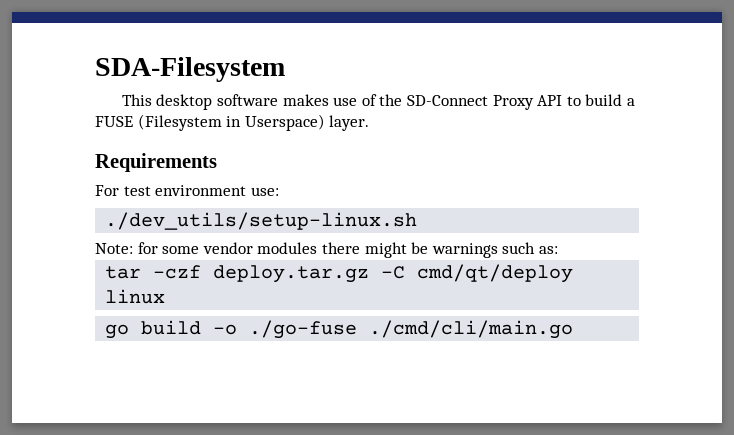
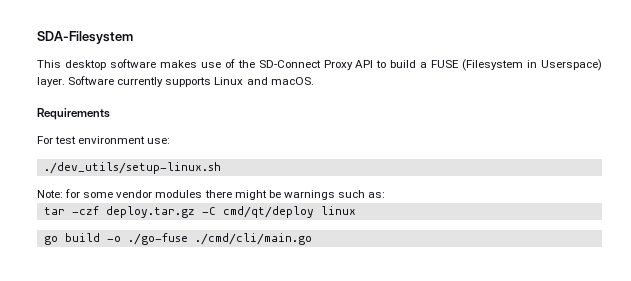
+ Software currently supports Linux and macOS.

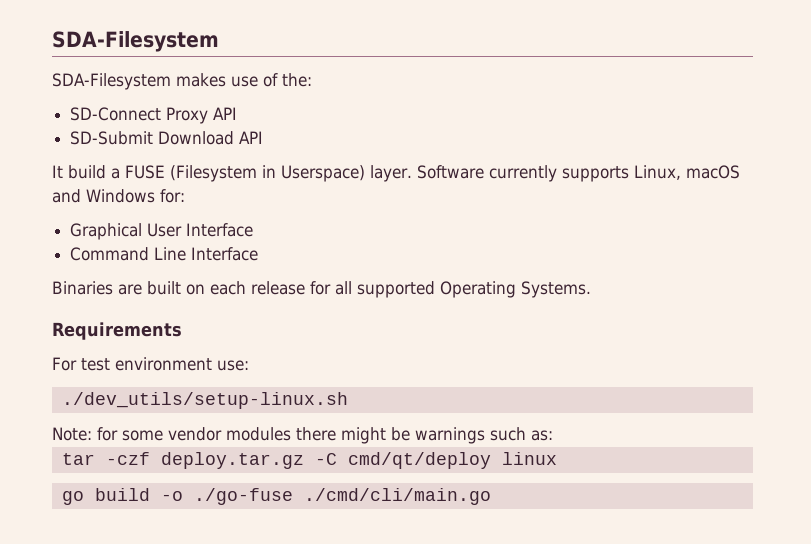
- This desktop software makes use of the SD-Connect Proxy API to build a FUSE (Filesystem in Userspace) layer.
+ SDA-Filesystem makes use of the:
+ SD-Connect Proxy API
+ SD-Submit Download API
+ It build a FUSE (Filesystem in Userspace) layer.
- Software currently supports Linux and macOS.
+ Software currently supports Linux, macOS and Windows for:
+ Graphical User Interface
+ Command Line Interface
+ Binaries are built on each release for all supported Operating Systems.

